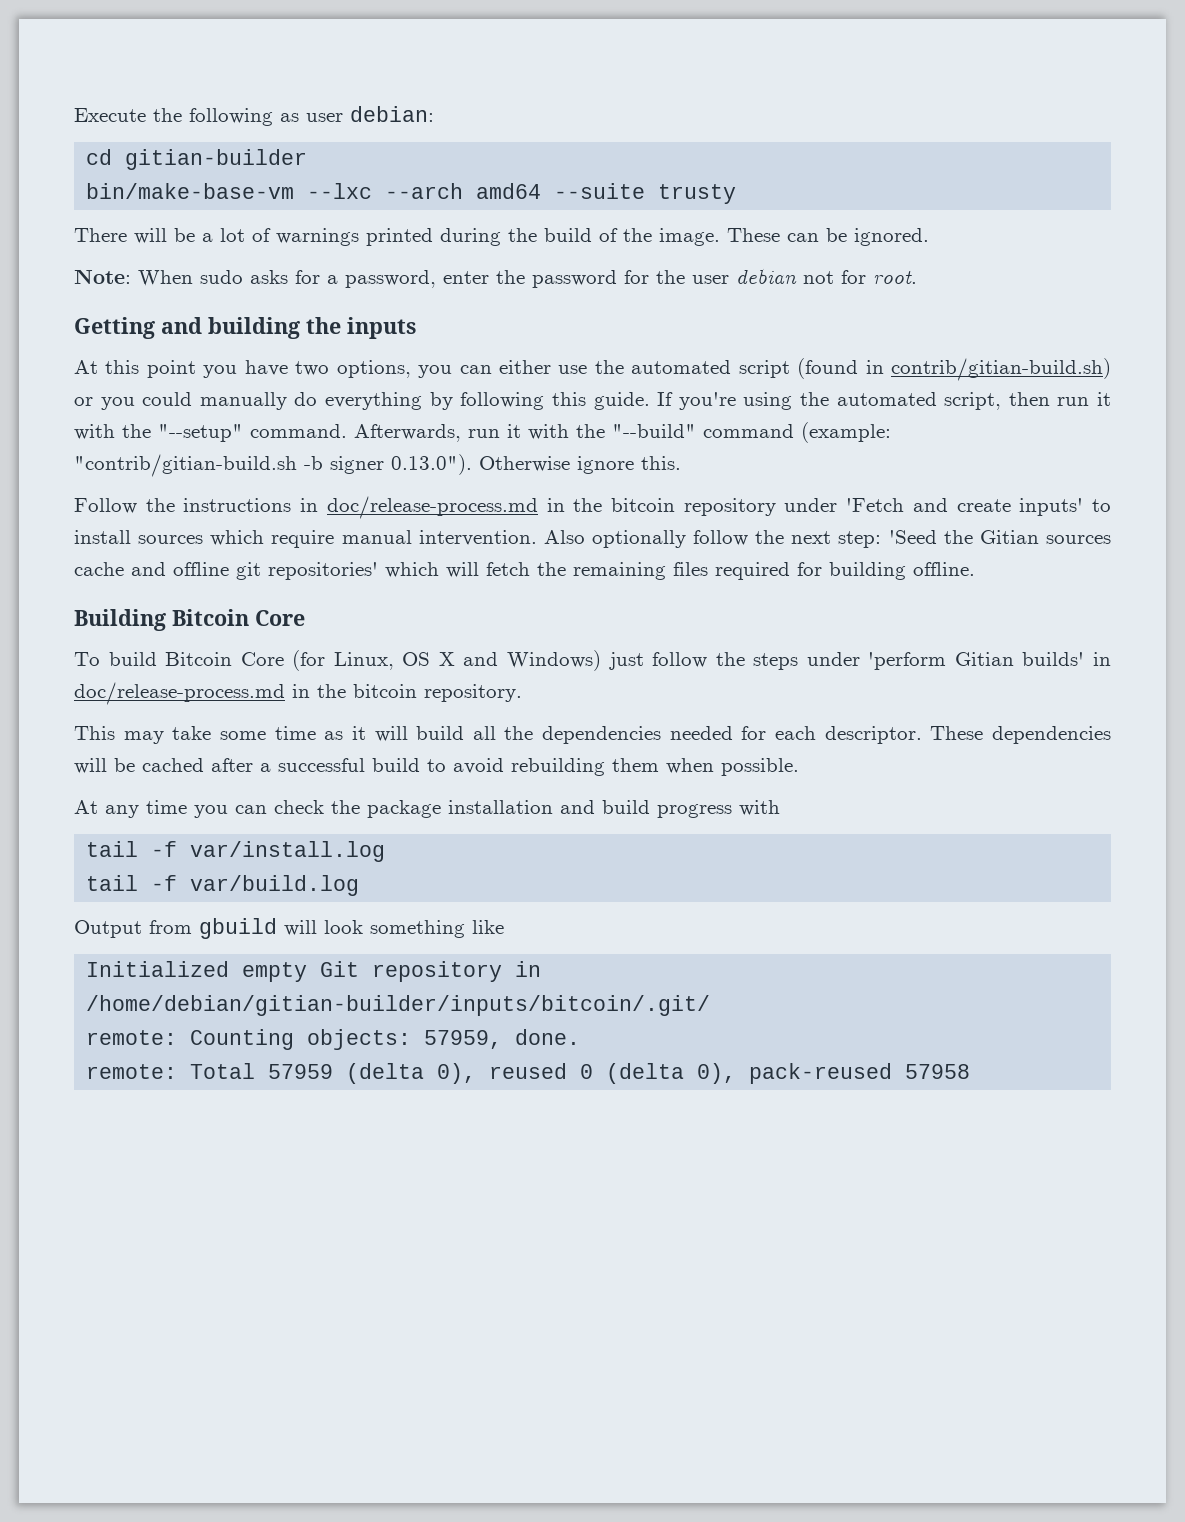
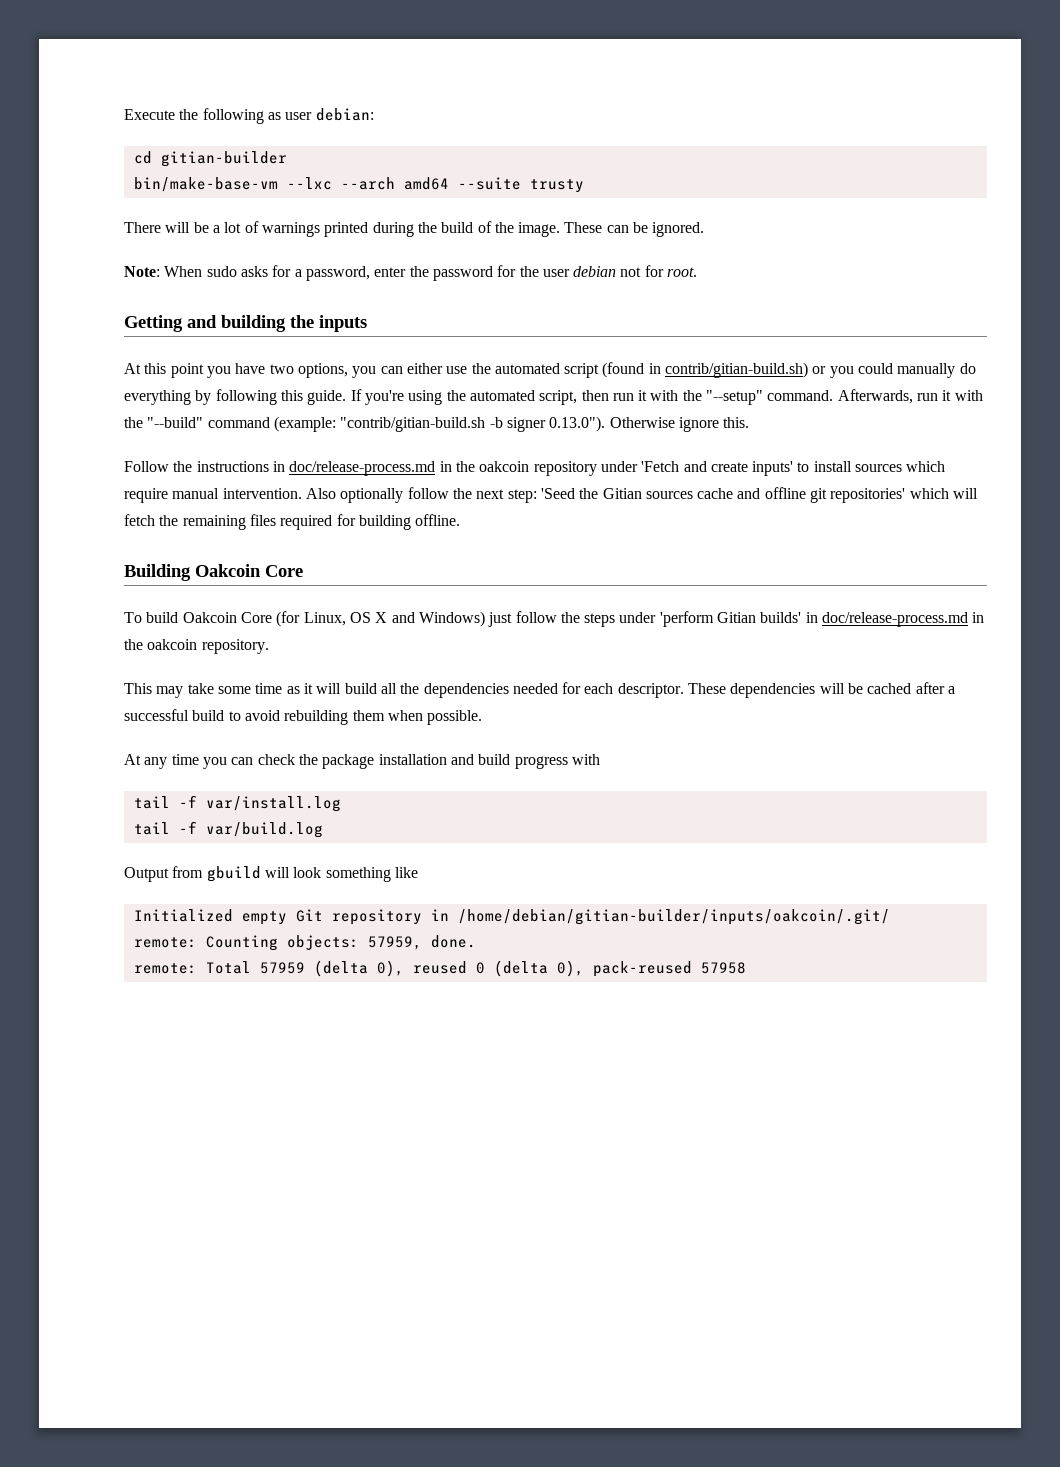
- Follow the instructions in doc/release-process.md in the bitcoin repository under 'Fetch and create inputs' to install sources which require manual intervention.
+ Follow the instructions in doc/release-process.md in the oakcoin repository under 'Fetch and create inputs' to install sources which require manual intervention.
- Building Bitcoin Core
+ Building Oakcoin Core
- To build Bitcoin Core (for Linux, OS X and Windows) just follow the steps under 'perform Gitian builds' in doc/release-process.md in the bitcoin repository.
+ To build Oakcoin Core (for Linux, OS X and Windows) just follow the steps under 'perform Gitian builds' in doc/release-process.md in the oakcoin repository.
- Initialized empty Git repository in /home/debian/gitian-builder/inputs/bitcoin/.git/
+ Initialized empty Git repository in /home/debian/gitian-builder/inputs/oakcoin/.git/

